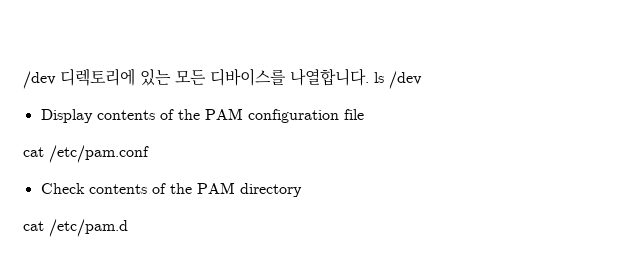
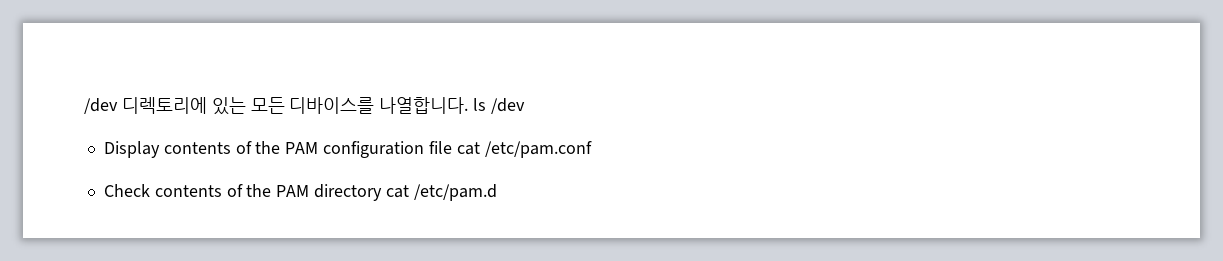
- Display contents of the PAM configuration file
- cat /etc/pam.conf
+ Display contents of the PAM configuration file cat /etc/pam.conf
- Check contents of the PAM directory
- cat /etc/pam.d
+ Check contents of the PAM directory cat /etc/pam.d

